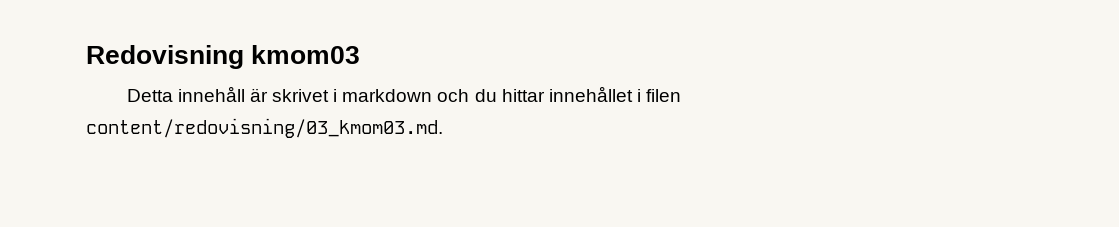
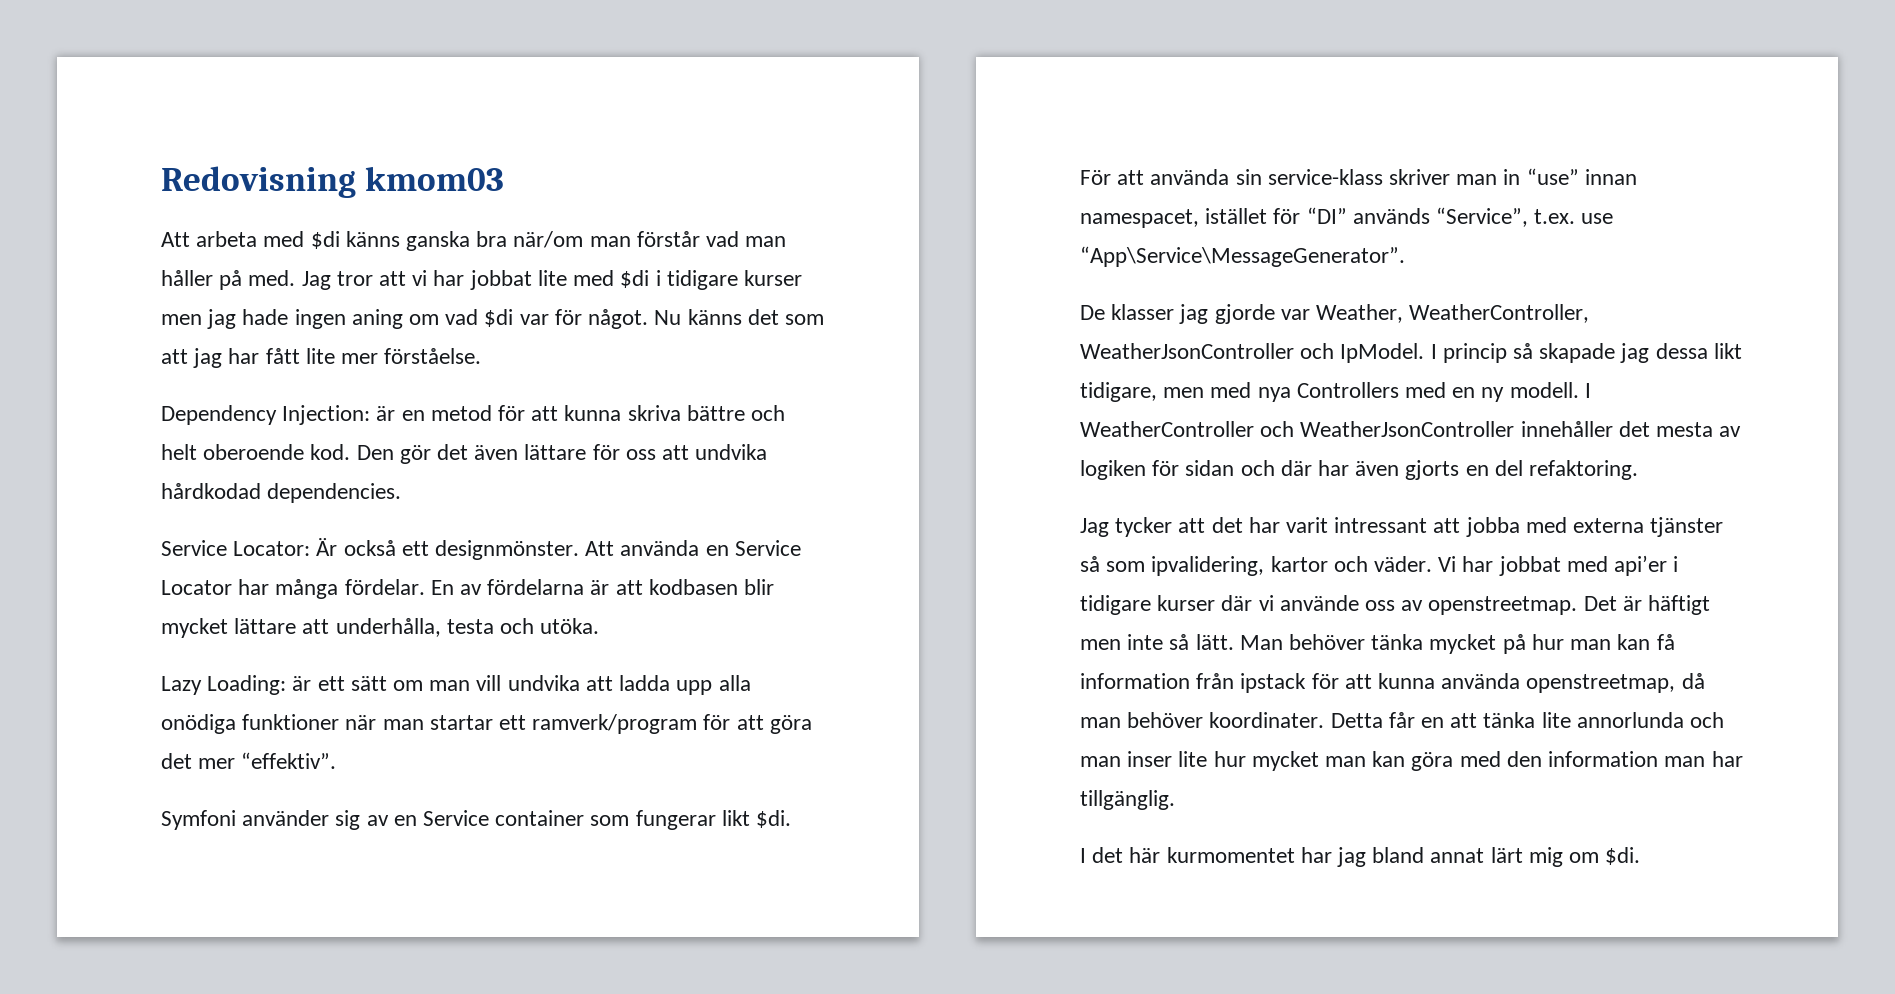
- Detta innehåll är skrivet i markdown och du hittar innehållet i filen content/redovisning/03_kmom03.md.
+ Att arbeta med $di känns ganska bra när/om man förstår vad man håller på med. Jag tror att vi har jobbat lite med $di i tidigare kurser men jag hade ingen aning om vad $di var för något. Nu känns det som att jag har fått lite mer förståelse.
+ Dependency Injection: är en metod för att kunna skriva bättre och helt oberoende kod. Den gör det även lättare för oss att undvika hårdkodad dependencies.
+ Service Locator: Är också ett designmönster. Att använda en Service Locator har många fördelar. En av fördelarna är att kodbasen blir mycket lättare att underhålla, testa och utöka.
+ Lazy Loading: är ett sätt om man vill undvika att ladda upp alla onödiga funktioner när man startar ett ramverk/program för att göra det mer “effektiv”.
+ Symfoni använder sig av en Service container som fungerar likt $di. För att använda sin service-klass skriver man in “use” innan namespacet, istället för “DI” används “Service”, t.ex. use “App\Service\MessageGenerator”.
+ De klasser jag gjorde var Weather, WeatherController, WeatherJsonController och IpModel. I princip så skapade jag dessa likt tidigare, men med nya Controllers med en ny modell. I WeatherController och WeatherJsonController innehåller det mesta av logiken för sidan och där har även gjorts en del refaktoring.
+ Jag tycker att det har varit intressant att jobba med externa tjänster så som ipvalidering, kartor och väder. Vi har jobbat med api’er i tidigare kurser där vi använde oss av openstreetmap. Det är häftigt men inte så lätt. Man behöver tänka mycket på hur man kan få information från ipstack för att kunna använda openstreetmap, då man behöver koordinater. Detta får en att tänka lite annorlunda och man inser lite hur mycket man kan göra med den information man har tillgänglig.
+ I det här kurmomentet har jag bland annat lärt mig om $di.

